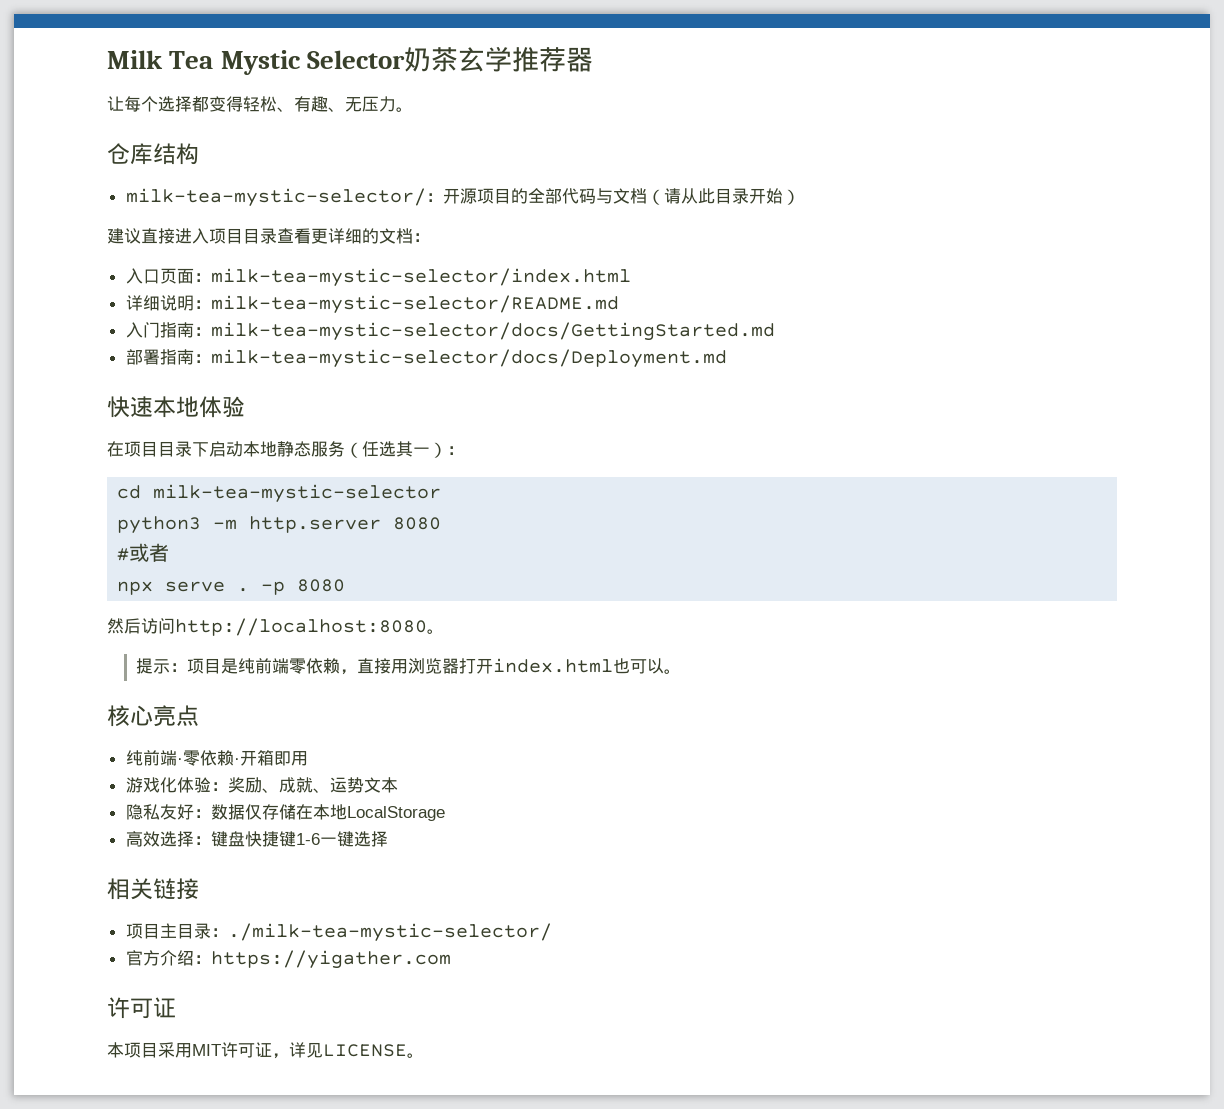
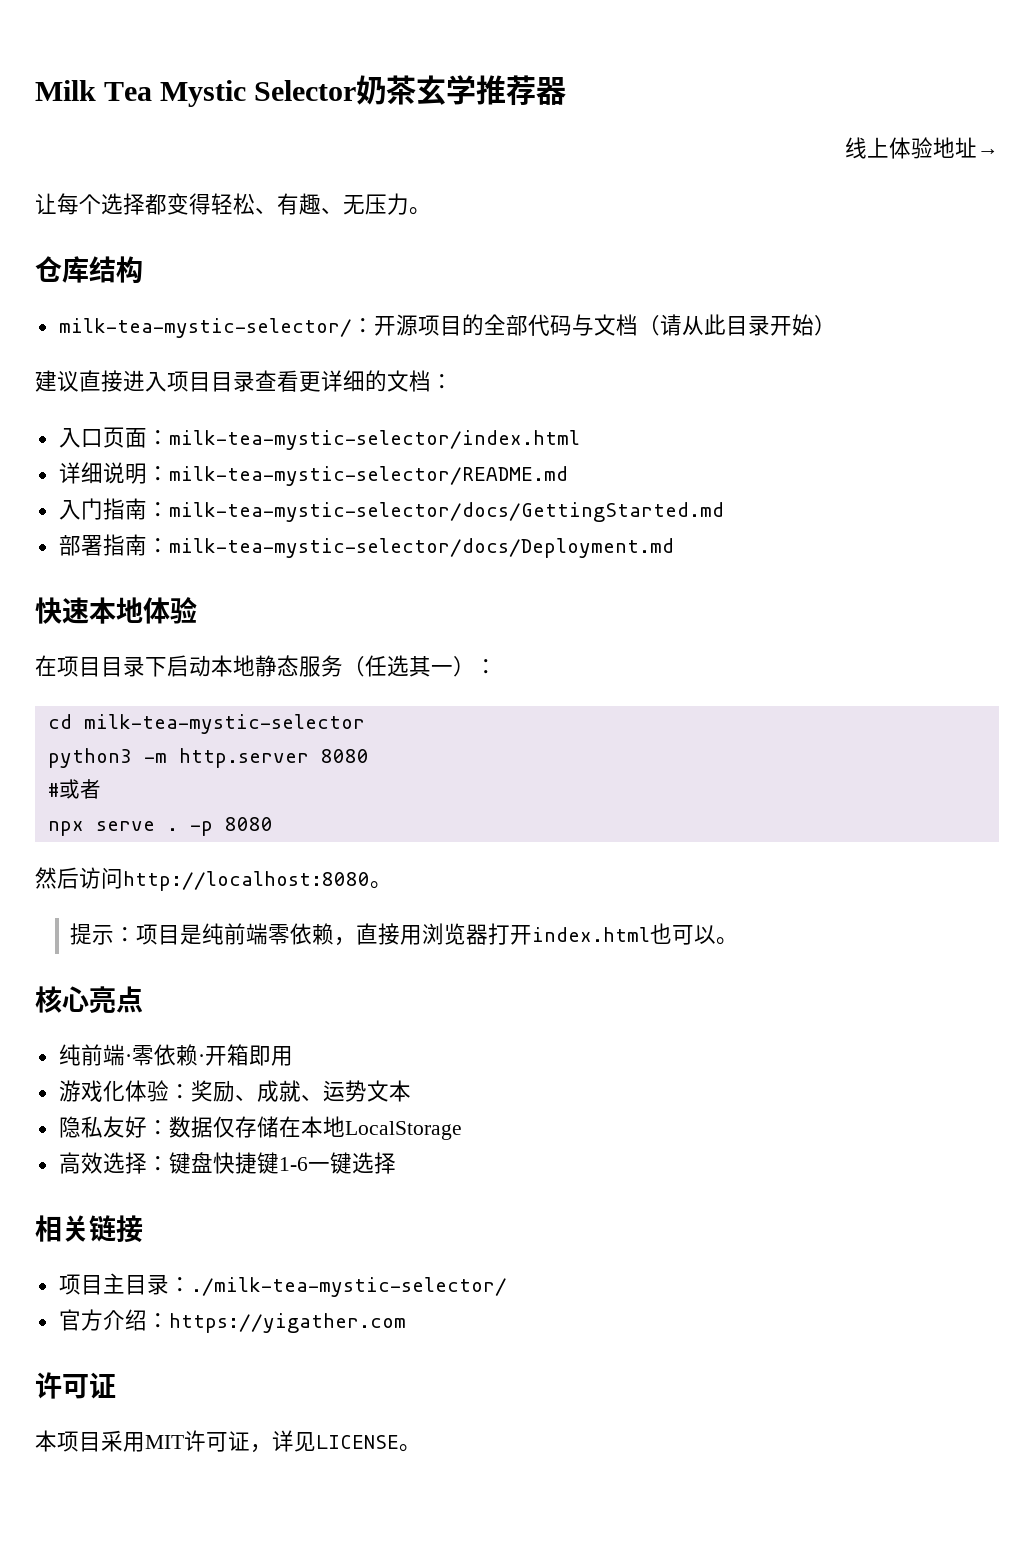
+ 线上体验地址→

